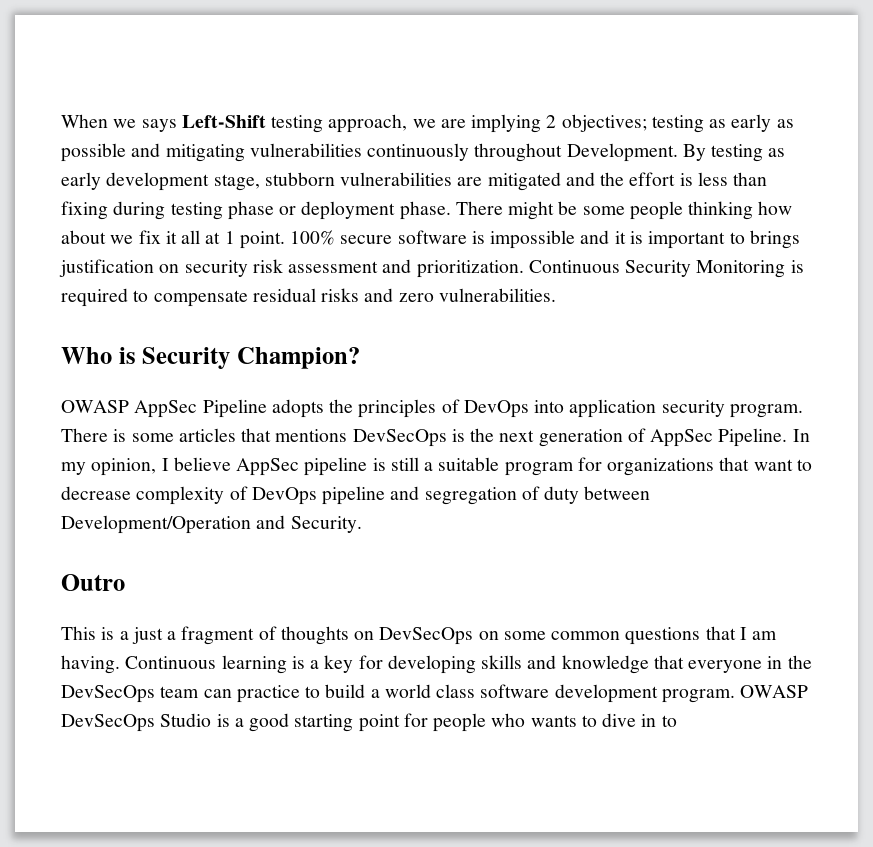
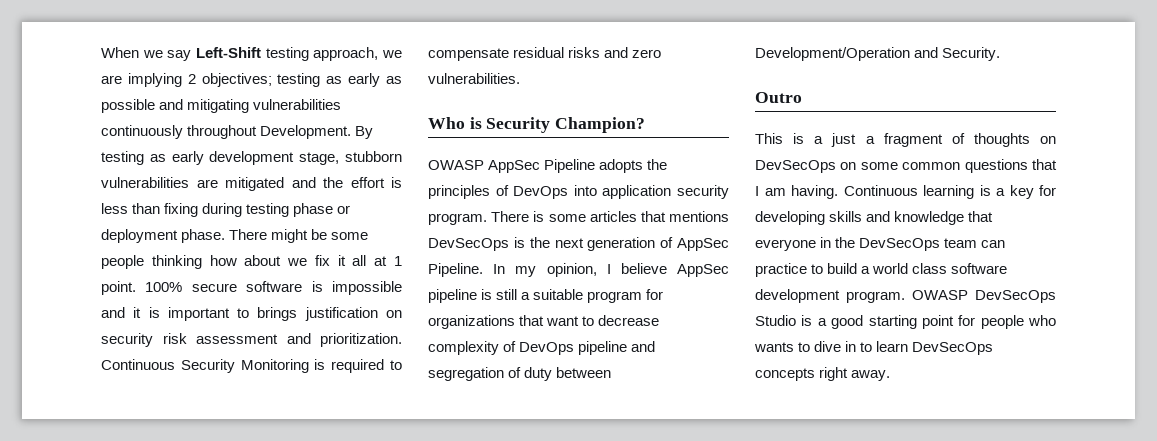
- When we says Left-Shift testing approach, we are implying 2 objectives; testing as early as possible and mitigating vulnerabilities continuously throughout Development.
+ When we say Left-Shift testing approach, we are implying 2 objectives; testing as early as possible and mitigating vulnerabilities continuously throughout Development.
- OWASP DevSecOps Studio is a good starting point for people who wants to dive in to
+ OWASP DevSecOps Studio is a good starting point for people who wants to dive in to learn DevSecOps concepts right away.

